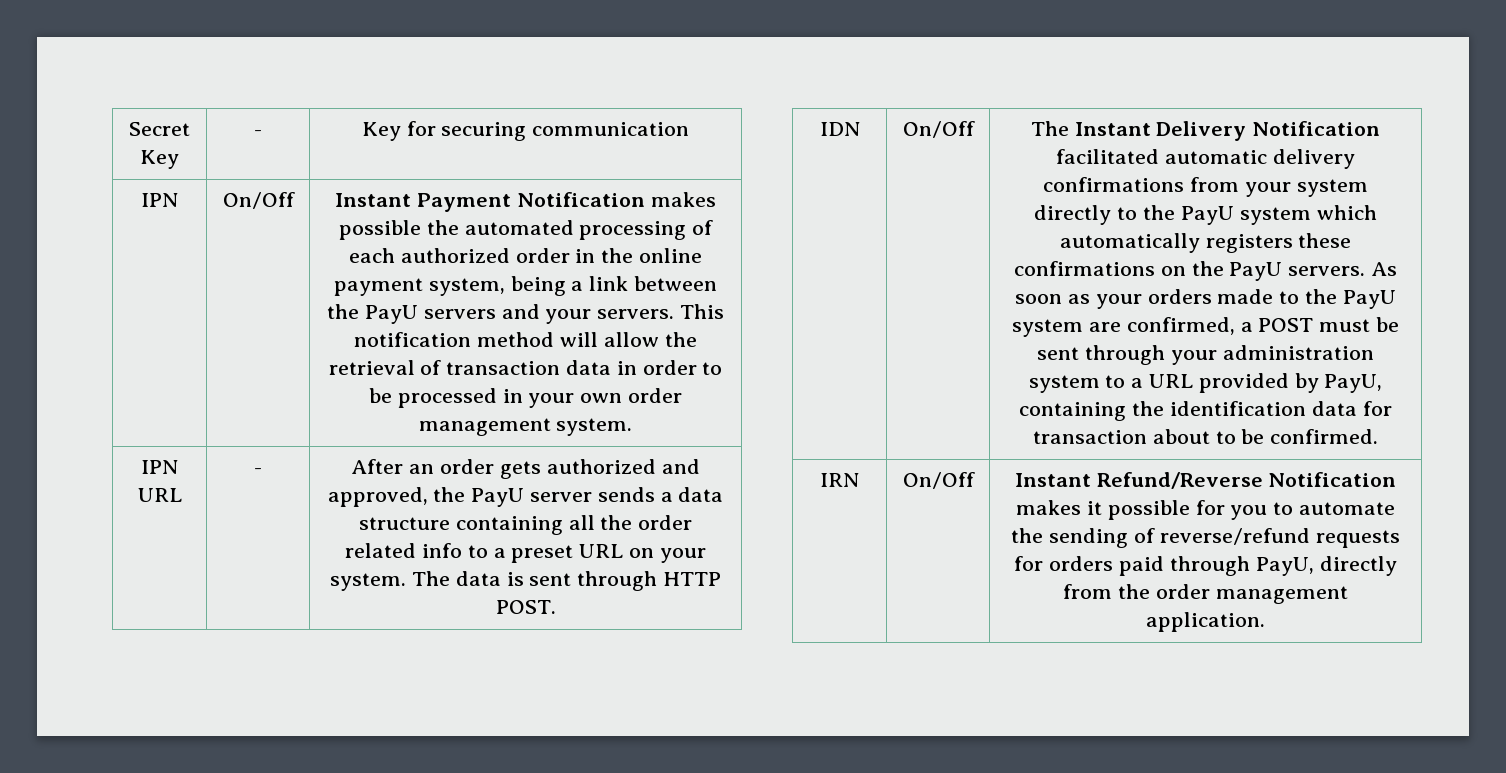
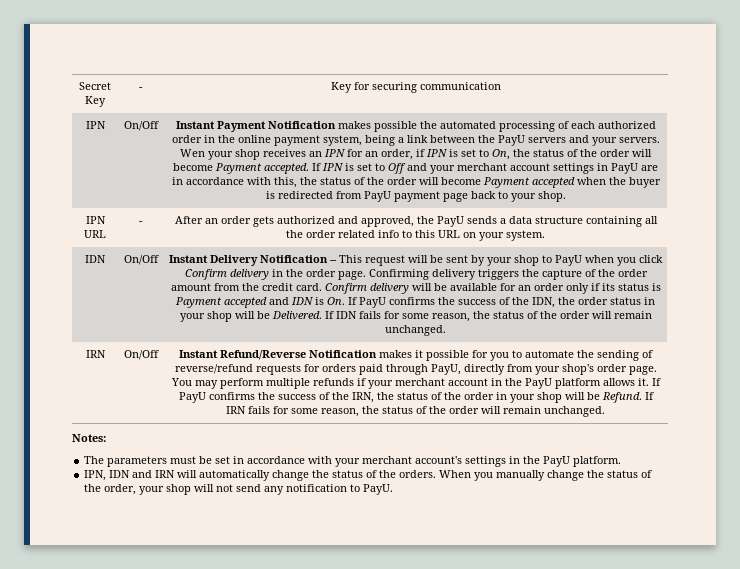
- This notification method will allow the retrieval of transaction data in order to be processed in your own order management system.
+ Wen your shop receives an IPN for an order, if IPN is set to On, the status of the order will become Payment accepted. If IPN is set to Off and your merchant account settings in PayU are in accordance with this, the status of the order will become Payment accepted when the buyer is redirected from PayU payment page back to your shop.
- IPN URL | - | After an order gets authorized and approved, the PayU server sends a data structure containing all the order related info to a preset URL on your system. The data is sent through HTTP POST.
+ IPN URL | - | After an order gets authorized and approved, the PayU sends a data structure containing all the order related info to this URL on your system.
- The Instant Delivery Notification facilitated automatic delivery confirmations from your system directly to the PayU system which automatically registers these confirmations on the PayU servers. As soon as your orders made to the PayU system are confirmed, a POST must be sent through your administration system to a URL provided by PayU, containing the identification data for transaction about to be confirmed.
+ Instant Delivery Notification -- This request will be sent by your shop to PayU when you click Confirm delivery in the order page. Confirming delivery triggers the capture of the order amount from the credit card. Confirm delivery will be available for an order only if its status is Payment accepted and IDN is On. If PayU confirms the success of the IDN, the order status in your shop will be Delivered. If IDN fails for some reason, the status of the order will remain unchanged.
- Instant Refund/Reverse Notification makes it possible for you to automate the sending of reverse/refund requests for orders paid through PayU, directly from the order management application.
+ Instant Refund/Reverse Notification makes it possible for you to automate the sending of reverse/refund requests for orders paid through PayU, directly from your shop's order page. You may perform multiple refunds if your merchant account in the PayU platform allows it. If PayU confirms the success of the IRN, the status of the order in your shop will be Refund. If IRN fails for some reason, the status of the order will remain unchanged.
+ Notes:
+ The parameters must be set in accordance with your merchant account's settings in the PayU platform.
+ IPN, IDN and IRN will automatically change the status of the orders. When you manually change the status of the order, your shop will not send any notification to PayU.

